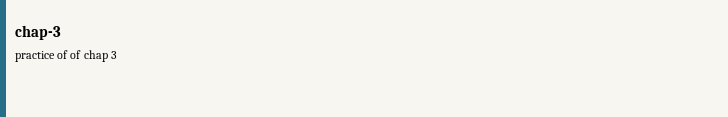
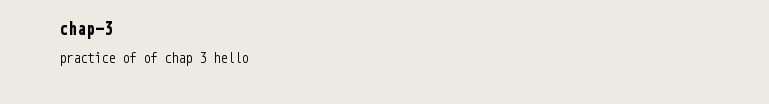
- practice of of chap 3
+ practice of of chap 3 hello

